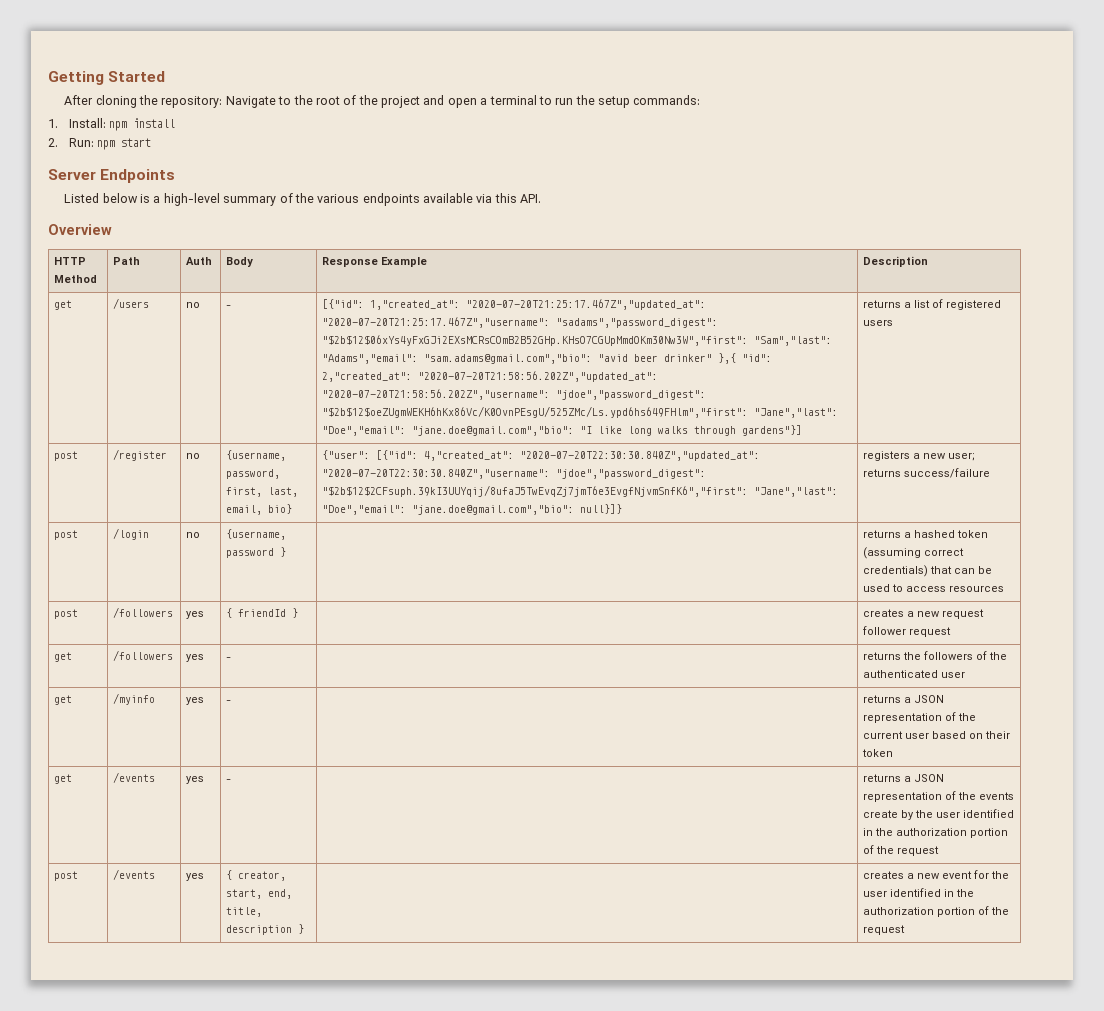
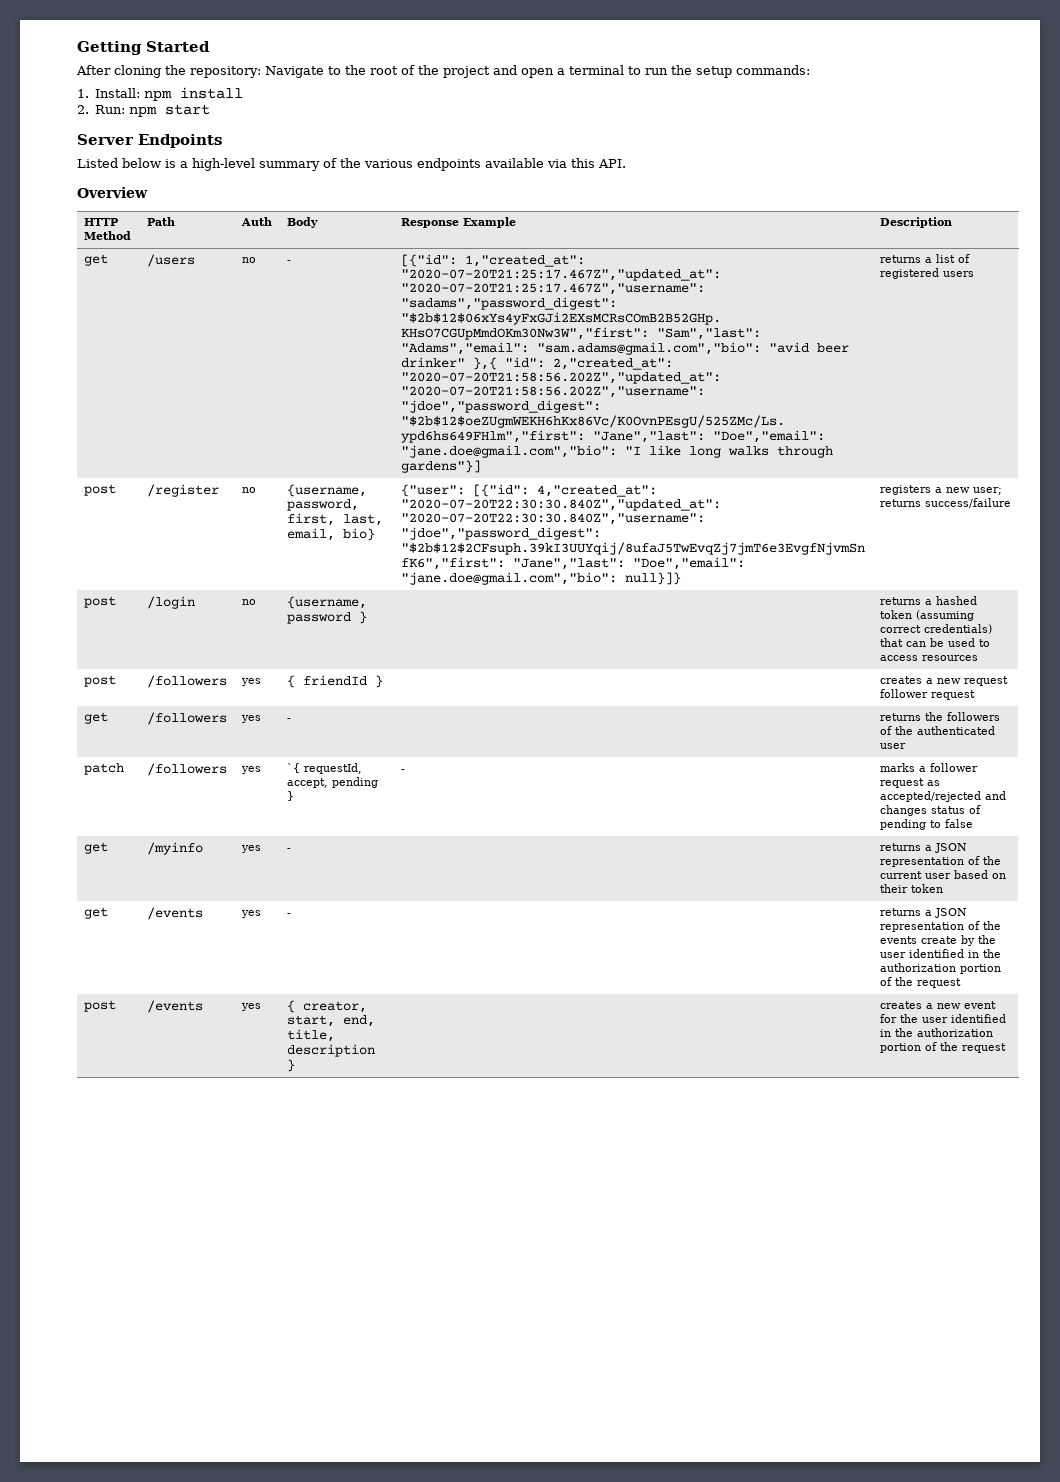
+ patch | /followers | yes | `{ requestId, accept, pending } | - | marks a follower request as accepted/rejected and changes status of pending to false

